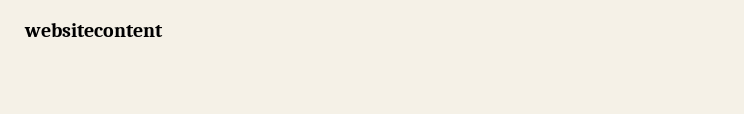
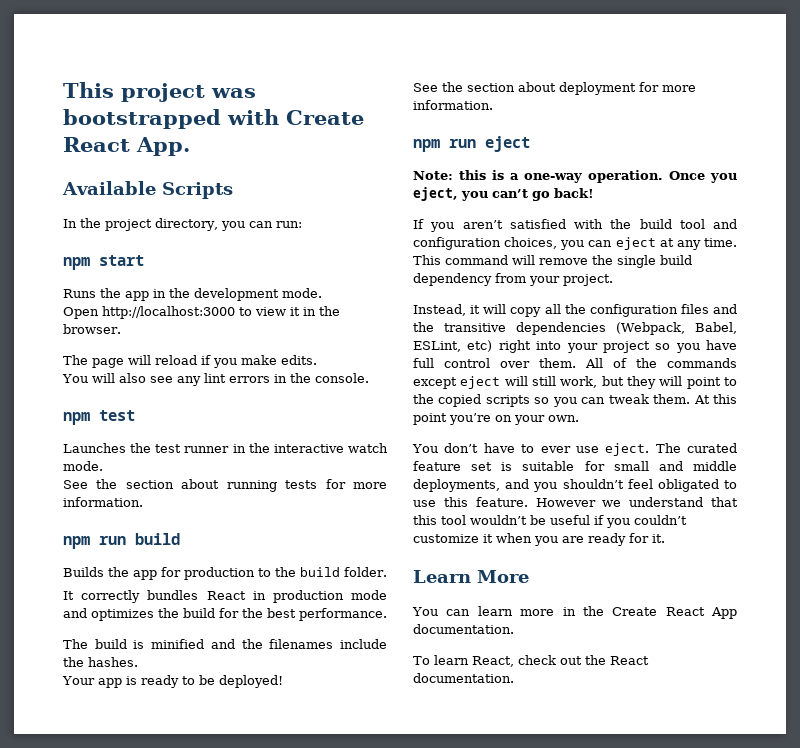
- websitecontent
+ This project was bootstrapped with Create React App.
+ Available Scripts
+ In the project directory, you can run:
+ npm start
+ Runs the app in the development mode.
+ Open http://localhost:3000 to view it in the browser.
+ The page will reload if you make edits.
+ You will also see any lint errors in the console.
+ npm test
+ Launches the test runner in the interactive watch mode.
+ See the section about running tests for more information.
+ npm run build
+ Builds the app for production to the build folder.
+ It correctly bundles React in production mode and optimizes the build for the best performance.
+ The build is minified and the filenames include the hashes.
+ Your app is ready to be deployed!
+ See the section about deployment for more information.
+ npm run eject
+ Note: this is a one-way operation. Once you eject, you can’t go back!
+ If you aren’t satisfied with the build tool and configuration choices, you can eject at any time. This command will remove the single build dependency from your project.
+ Instead, it will copy all the configuration files and the transitive dependencies (Webpack, Babel, ESLint, etc) right into your project so you have full control over them. All of the commands except eject will still work, but they will point to the copied scripts so you can tweak them. At this point you’re on your own.
+ You don’t have to ever use eject. The curated feature set is suitable for small and middle deployments, and you shouldn’t feel obligated to use this feature. However we understand that this tool wouldn’t be useful if you couldn’t customize it when you are ready for it.
+ Learn More
+ You can learn more in the Create React App documentation.
+ To learn React, check out the React documentation.

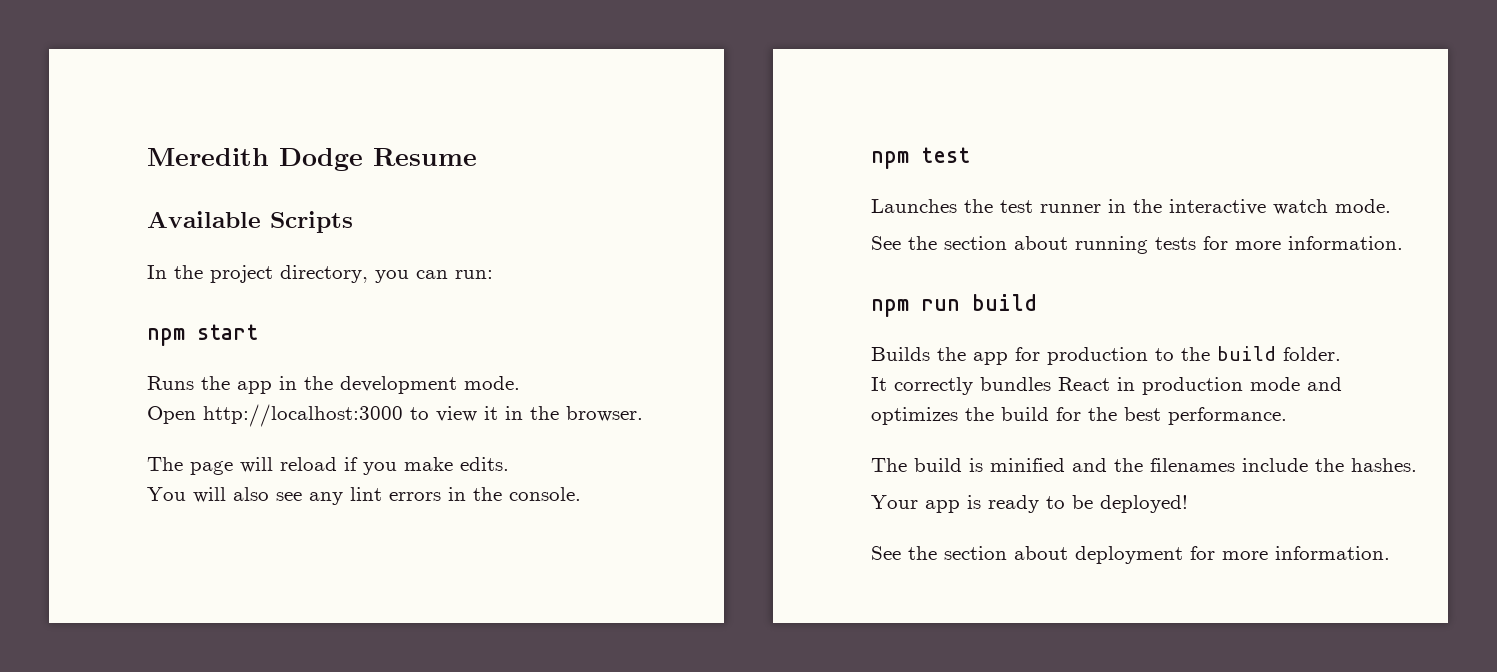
- This project was bootstrapped with Create React App.
+ Meredith Dodge Resume
- npm run eject
- Note: this is a one-way operation. Once you eject, you can’t go back!
- If you aren’t satisfied with the build tool and configuration choices, you can eject at any time. This command will remove the single build dependency from your project.
- Instead, it will copy all the configuration files and the transitive dependencies (Webpack, Babel, ESLint, etc) right into your project so you have full control over them. All of the commands except eject will still work, but they will point to the copied scripts so you can tweak them. At this point you’re on your own.
- You don’t have to ever use eject. The curated feature set is suitable for small and middle deployments, and you shouldn’t feel obligated to use this feature. However we understand that this tool wouldn’t be useful if you couldn’t customize it when you are ready for it.
- Learn More
- You can learn more in the Create React App documentation.
- To learn React, check out the React documentation.

